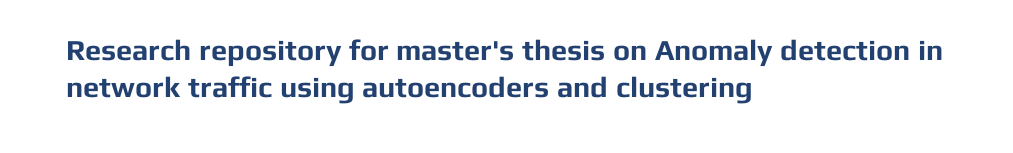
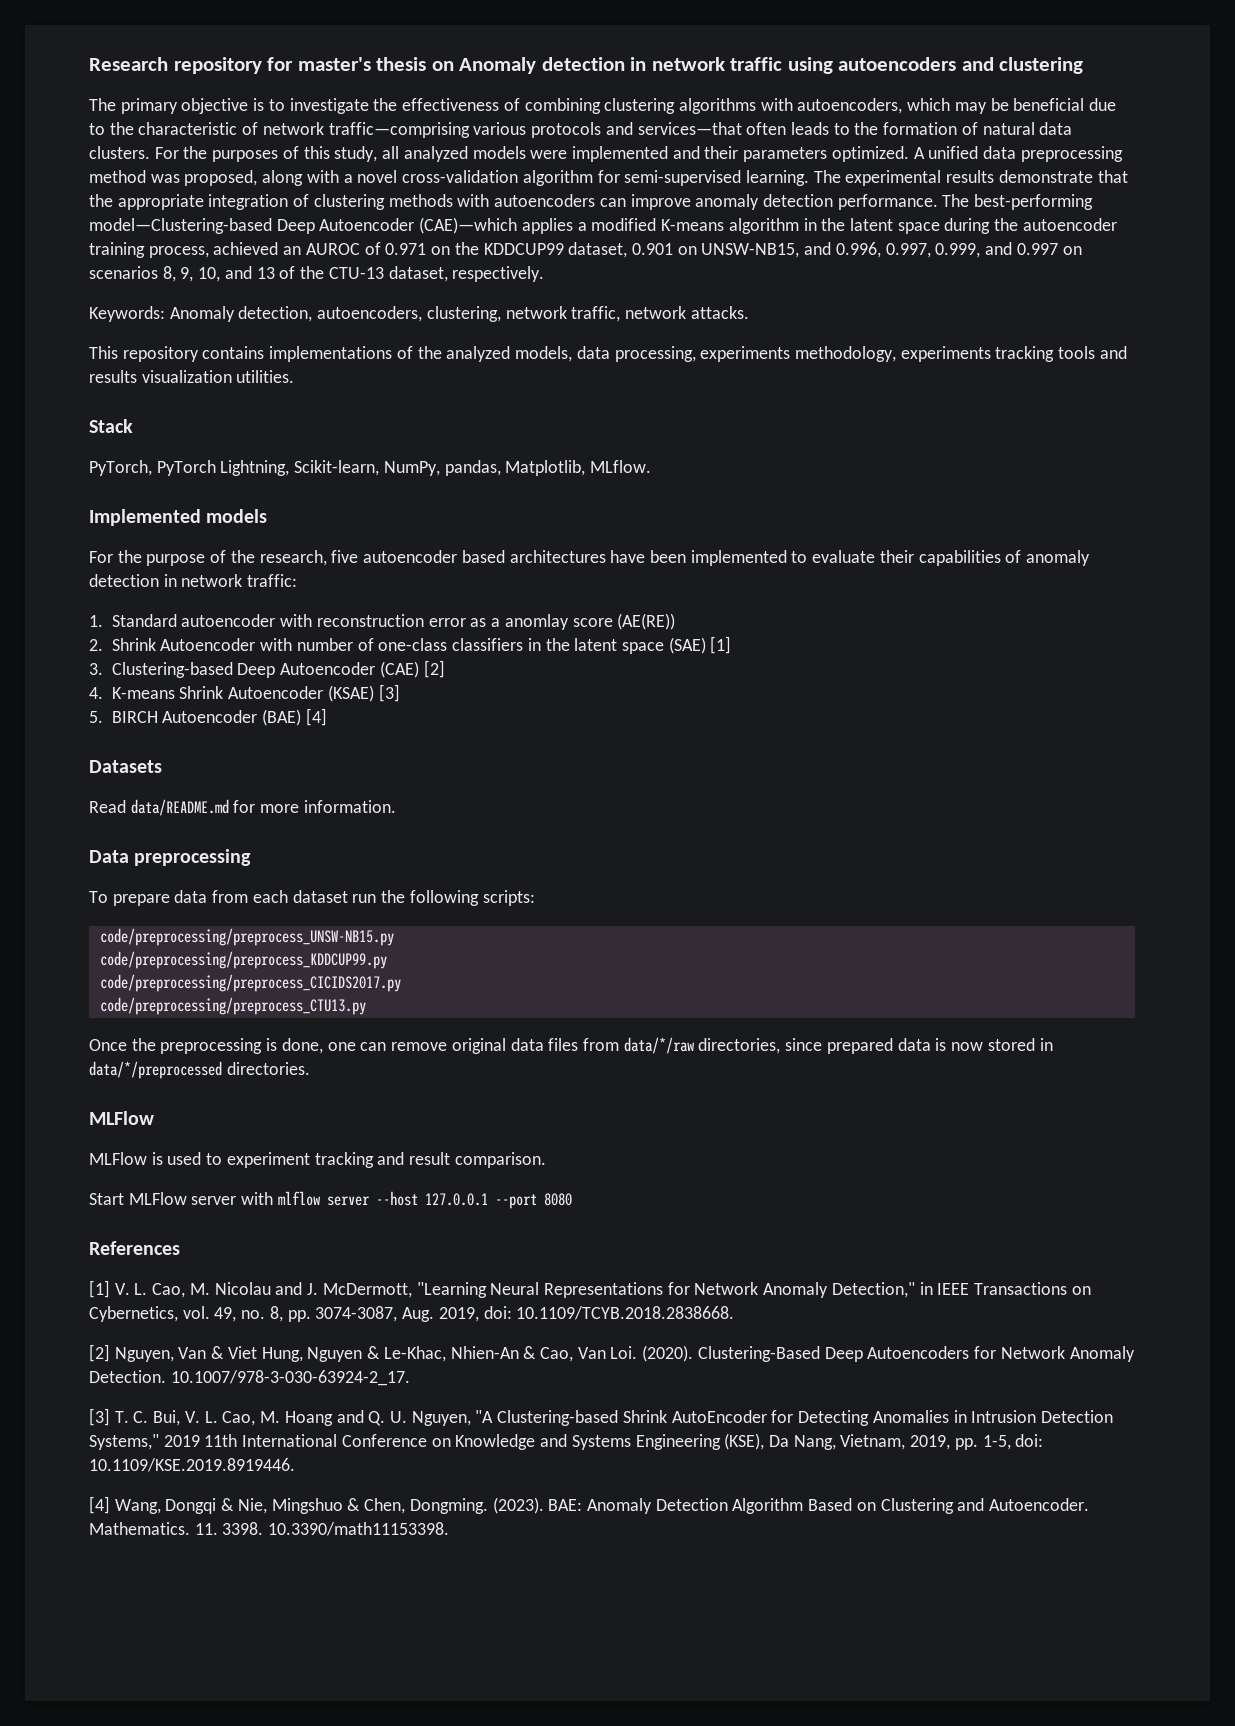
+ The primary objective is to investigate the effectiveness of combining clustering algorithms with autoencoders, which may be beneficial due to the characteristic of network traffic—comprising various protocols and services—that often leads to the formation of natural data clusters. For the purposes of this study, all analyzed models were implemented and their parameters optimized. A unified data preprocessing method was proposed, along with a novel cross-validation algorithm for semi-supervised learning. The experimental results demonstrate that the appropriate integration of clustering methods with autoencoders can improve anomaly detection performance. The best-performing model—Clustering-based Deep Autoencoder (CAE)—which applies a modified K-means algorithm in the latent space during the autoencoder training process, achieved an AUROC of 0.971 on the KDDCUP99 dataset, 0.901 on UNSW-NB15, and 0.996, 0.997, 0.999, and 0.997 on scenarios 8, 9, 10, and 13 of the CTU-13 dataset, respectively.
+ Keywords: Anomaly detection, autoencoders, clustering, network traffic, network attacks.
+ This repository contains implementations of the analyzed models, data processing, experiments methodology, experiments tracking tools and results visualization utilities.
+ Stack
+ PyTorch, PyTorch Lightning, Scikit-learn, NumPy, pandas, Matplotlib, MLflow.
+ Implemented models
+ For the purpose of the research, five autoencoder based architectures have been implemented to evaluate their capabilities of anomaly detection in network traffic:
+ 1. Standard autoencoder with reconstruction error as a anomlay score (AE(RE))
+ 2. Shrink Autoencoder with number of one-class classifiers in the latent space (SAE) [1]
+ 3. Clustering-based Deep Autoencoder (CAE) [2]
+ 4. K-means Shrink Autoencoder (KSAE) [3]
+ 5. BIRCH Autoencoder (BAE) [4]
+ Datasets
+ Read data/README.md for more information.
+ Data preprocessing
+ To prepare data from each dataset run the following scripts:
+ code/preprocessing/preprocess_UNSW-NB15.py
+ code/preprocessing/preprocess_KDDCUP99.py
+ code/preprocessing/preprocess_CICIDS2017.py
+ code/preprocessing/preprocess_CTU13.py
+ Once the preprocessing is done, one can remove original data files from data/*/raw directories, since prepared data is now stored in data/*/preprocessed directories.
+ MLFlow
+ MLFlow is used to experiment tracking and result comparison.
+ Start MLFlow server with mlflow server --host 127.0.0.1 --port 8080
+ References
+ [1] V. L. Cao, M. Nicolau and J. McDermott, "Learning Neural Representations for Network Anomaly Detection," in IEEE Transactions on Cybernetics, vol. 49, no. 8, pp. 3074-3087, Aug. 2019, doi: 10.1109/TCYB.2018.2838668.
+ [2] Nguyen, Van & Viet Hung, Nguyen & Le-Khac, Nhien-An & Cao, Van Loi. (2020). Clustering-Based Deep Autoencoders for Network Anomaly Detection. 10.1007/978-3-030-63924-2_17.
+ [3] T. C. Bui, V. L. Cao, M. Hoang and Q. U. Nguyen, "A Clustering-based Shrink AutoEncoder for Detecting Anomalies in Intrusion Detection Systems," 2019 11th International Conference on Knowledge and Systems Engineering (KSE), Da Nang, Vietnam, 2019, pp. 1-5, doi: 10.1109/KSE.2019.8919446.
+ [4] Wang, Dongqi & Nie, Mingshuo & Chen, Dongming. (2023). BAE: Anomaly Detection Algorithm Based on Clustering and Autoencoder. Mathematics. 11. 3398. 10.3390/math11153398.

